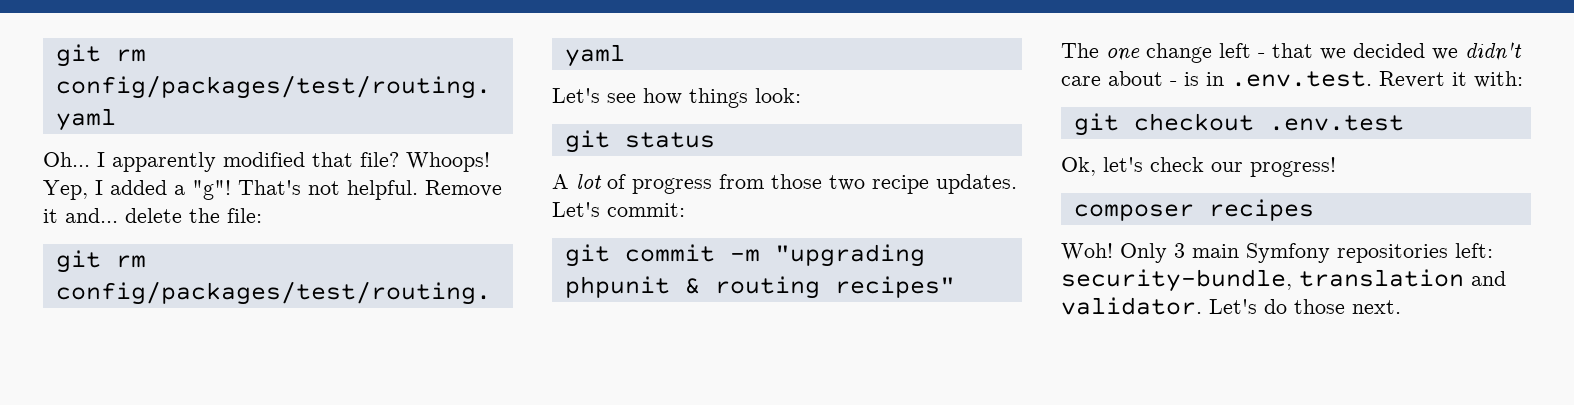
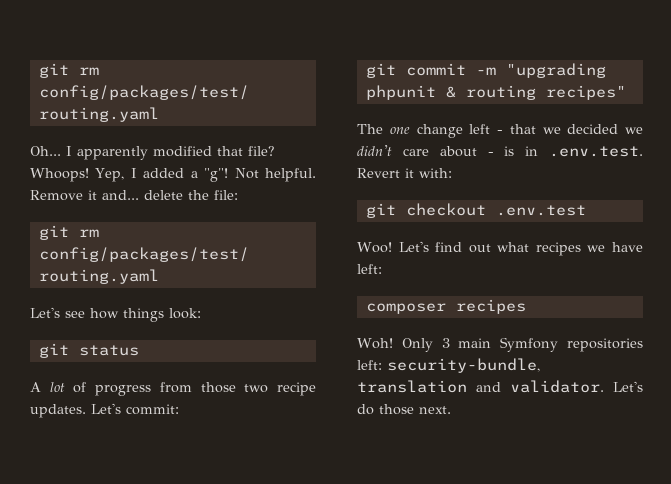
- That's not helpful.
+ Not helpful.
- Ok, let's check our progress!
+ Woo! Let's find out what recipes we have left:

